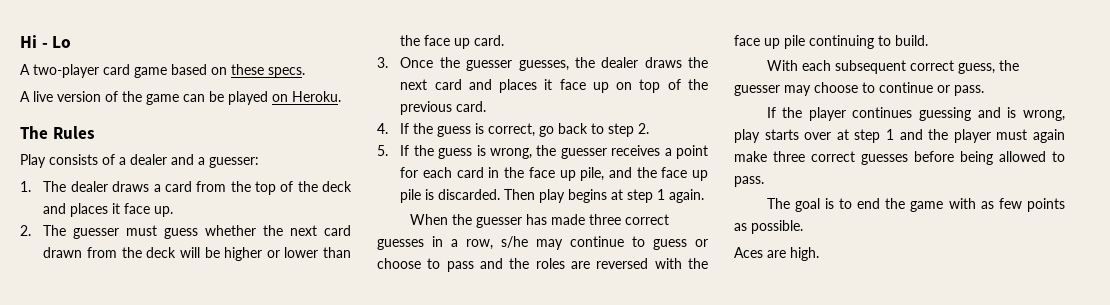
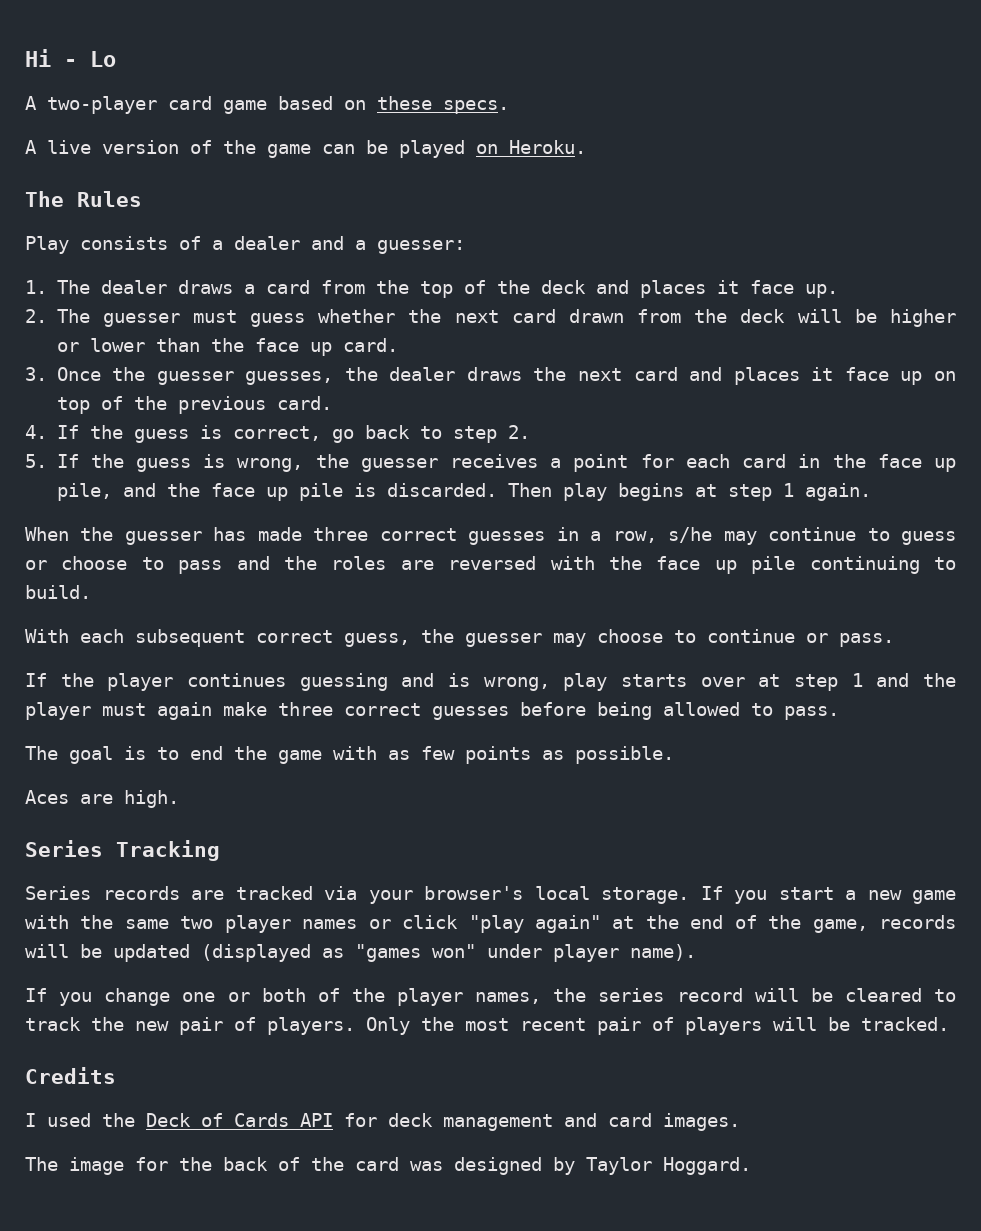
+ Series Tracking
+ Series records are tracked via your browser's local storage. If you start a new game with the same two player names or click "play again" at the end of the game, records will be updated (displayed as "games won" under player name).
+ If you change one or both of the player names, the series record will be cleared to track the new pair of players. Only the most recent pair of players will be tracked.
+ Credits
+ I used the Deck of Cards API for deck management and card images.
+ The image for the back of the card was designed by Taylor Hoggard.

